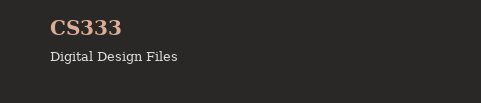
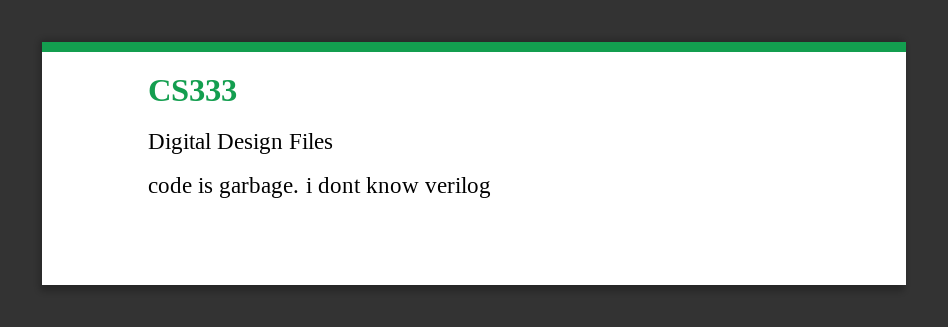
+ code is garbage. i dont know verilog

